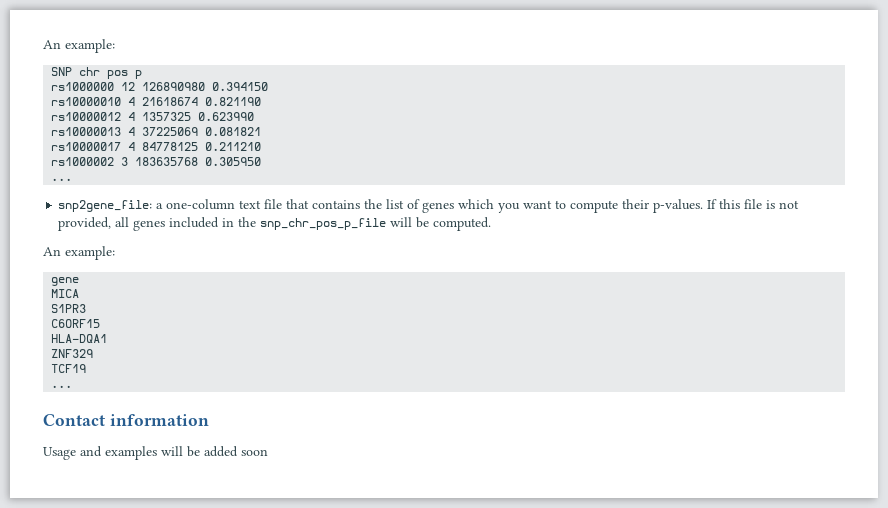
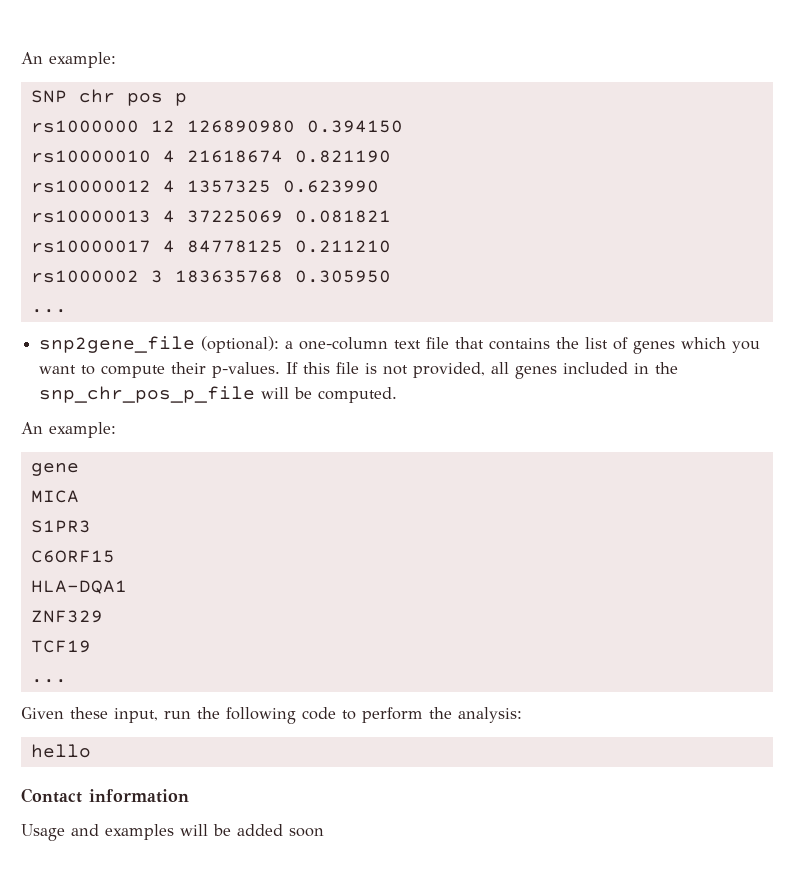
- snp2gene_file: a one-column text file that contains the list of genes which you want to compute their p-values.
+ snp2gene_file (optional): a one-column text file that contains the list of genes which you want to compute their p-values.
+ Given these input, run the following code to perform the analysis:
+ hello

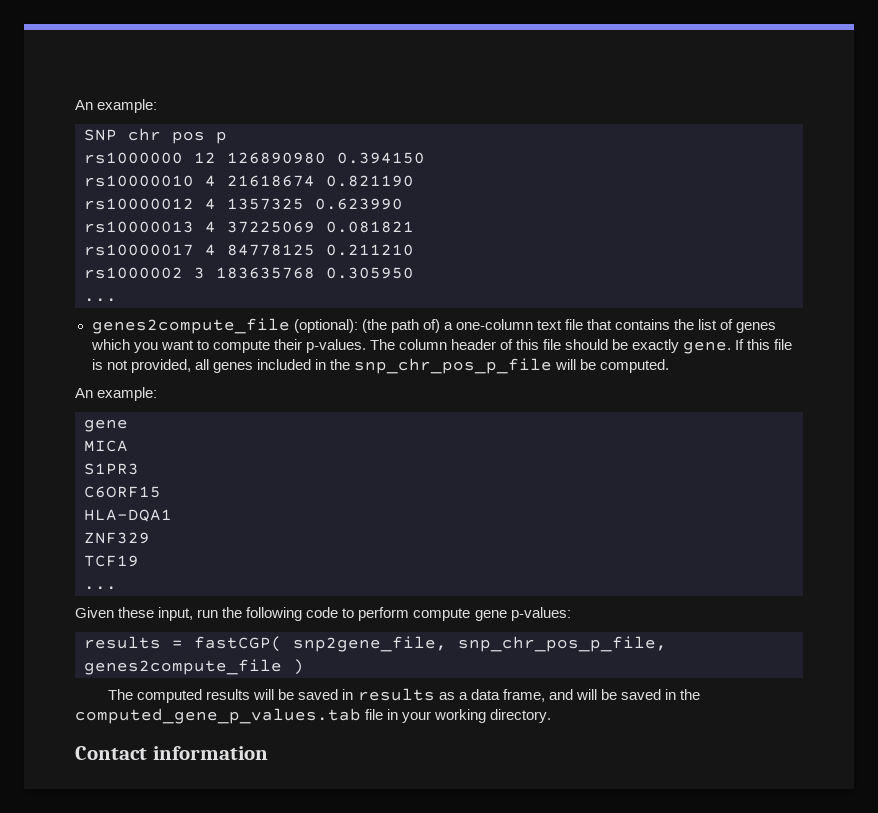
- snp2gene_file (optional): a one-column text file that contains the list of genes which you want to compute their p-values.
+ genes2compute_file (optional): (the path of) a one-column text file that contains the list of genes which you want to compute their p-values.
+ The column header of this file should be exactly gene.
- Given these input, run the following code to perform the analysis:
- hello
+ Given these input, run the following code to perform compute gene p-values:
+ results = fastCGP( snp2gene_file, snp_chr_pos_p_file, genes2compute_file )
+ The computed results will be saved in results as a data frame, and will be saved in the computed_gene_p_values.tab file in your working directory.
  Contact information
- Usage and examples will be added soon

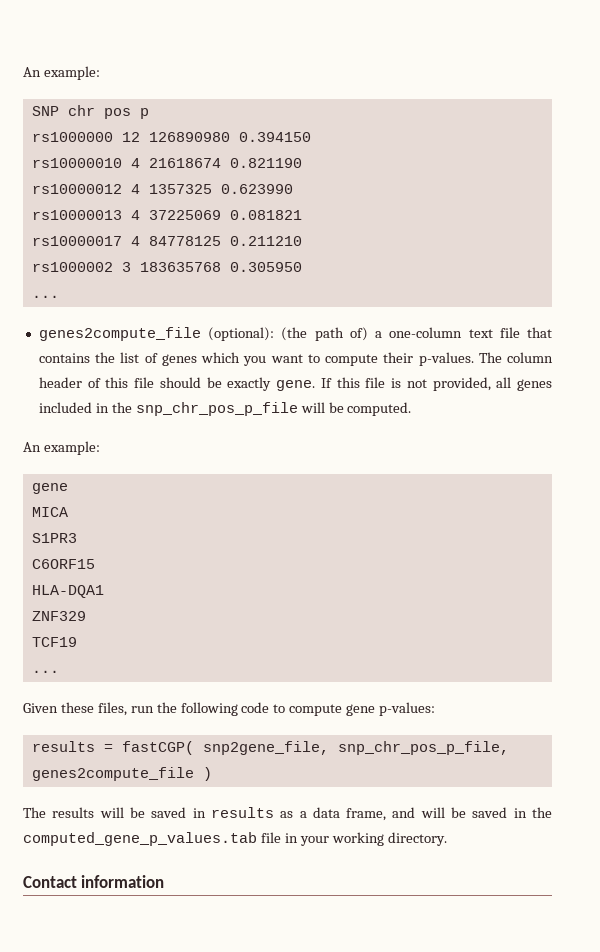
- Given these input, run the following code to perform compute gene p-values:
+ Given these files, run the following code to compute gene p-values:
- The computed results will be saved in results as a data frame, and will be saved in the computed_gene_p_values.tab file in your working directory.
+ The results will be saved in results as a data frame, and will be saved in the computed_gene_p_values.tab file in your working directory.

